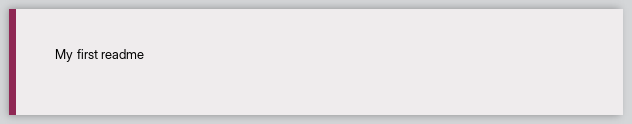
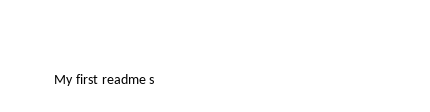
- My first readme
+ My first readme s

